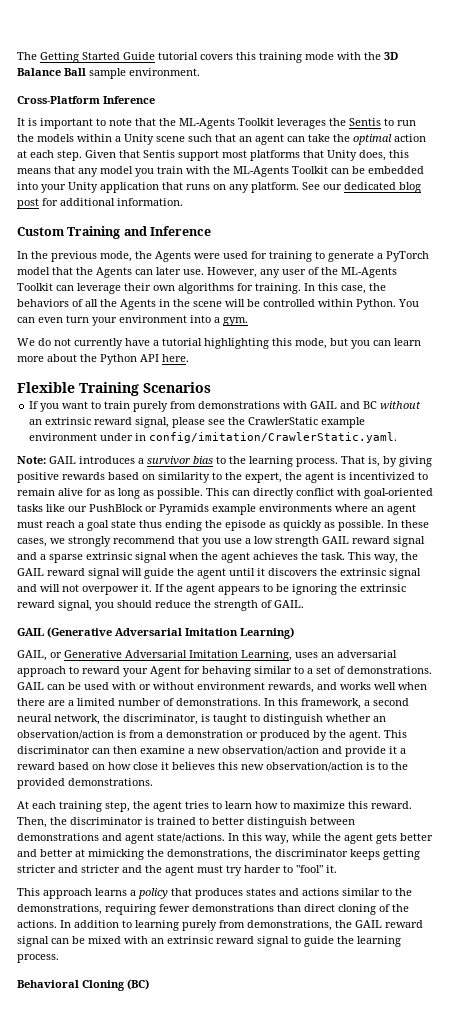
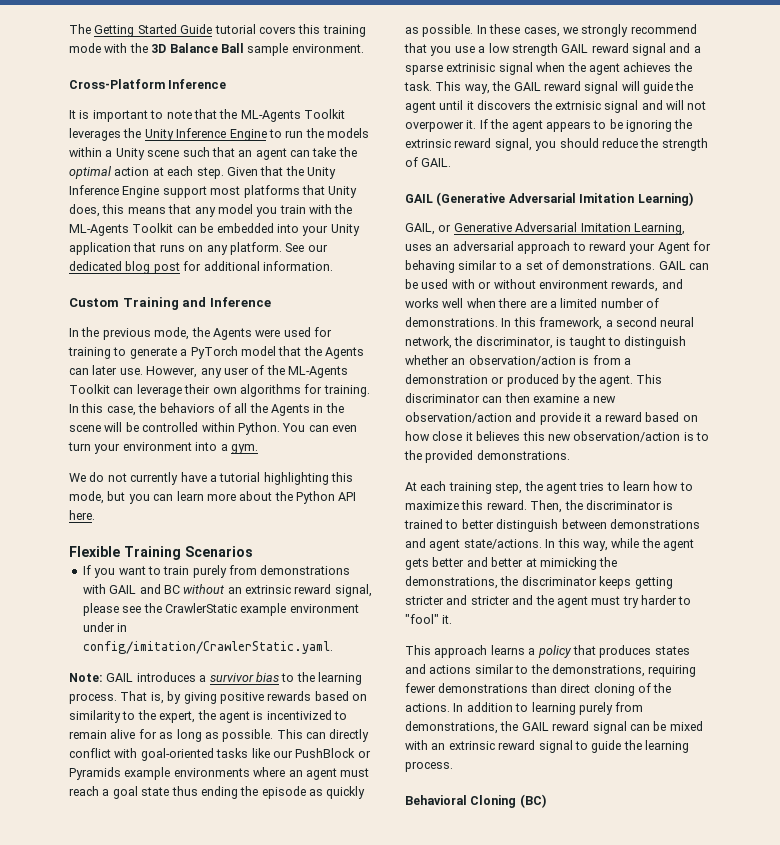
- It is important to note that the ML-Agents Toolkit leverages the Sentis to run the models within a Unity scene such that an agent can take the optimal action at each step.
+ It is important to note that the ML-Agents Toolkit leverages the Unity Inference Engine to run the models within a Unity scene such that an agent can take the optimal action at each step.
- Given that Sentis support most platforms that Unity does, this means that any model you train with the ML-Agents Toolkit can be embedded into your Unity application that runs on any platform.
+ Given that the Unity Inference Engine support most platforms that Unity does, this means that any model you train with the ML-Agents Toolkit can be embedded into your Unity application that runs on any platform.
- In these cases, we strongly recommend that you use a low strength GAIL reward signal and a sparse extrinsic signal when the agent achieves the task.
+ In these cases, we strongly recommend that you use a low strength GAIL reward signal and a sparse extrinisic signal when the agent achieves the task.
- This way, the GAIL reward signal will guide the agent until it discovers the extrinsic signal and will not overpower it.
+ This way, the GAIL reward signal will guide the agent until it discovers the extrnisic signal and will not overpower it.

